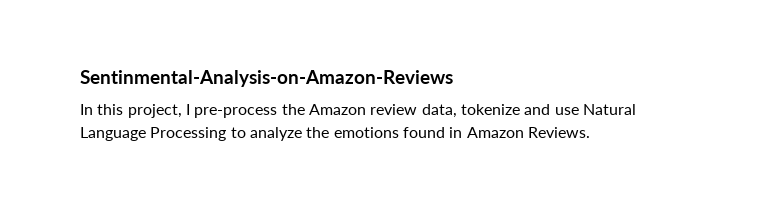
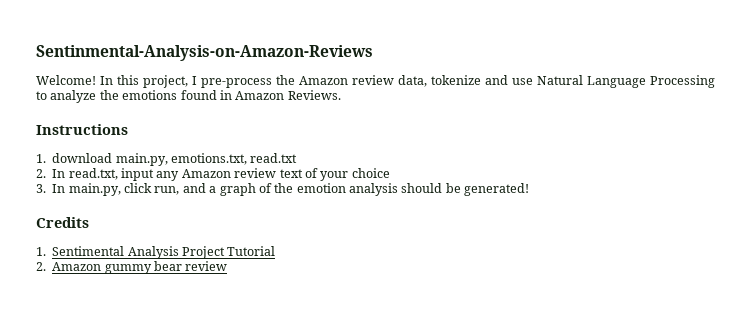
+ Welcome!
+ Instructions
+ 1. download main.py, emotions.txt, read.txt
+ 2. In read.txt, input any Amazon review text of your choice
+ 3. In main.py, click run, and a graph of the emotion analysis should be generated!
+ Credits
+ 1. Sentimental Analysis Project Tutorial
+ 2. Amazon gummy bear review

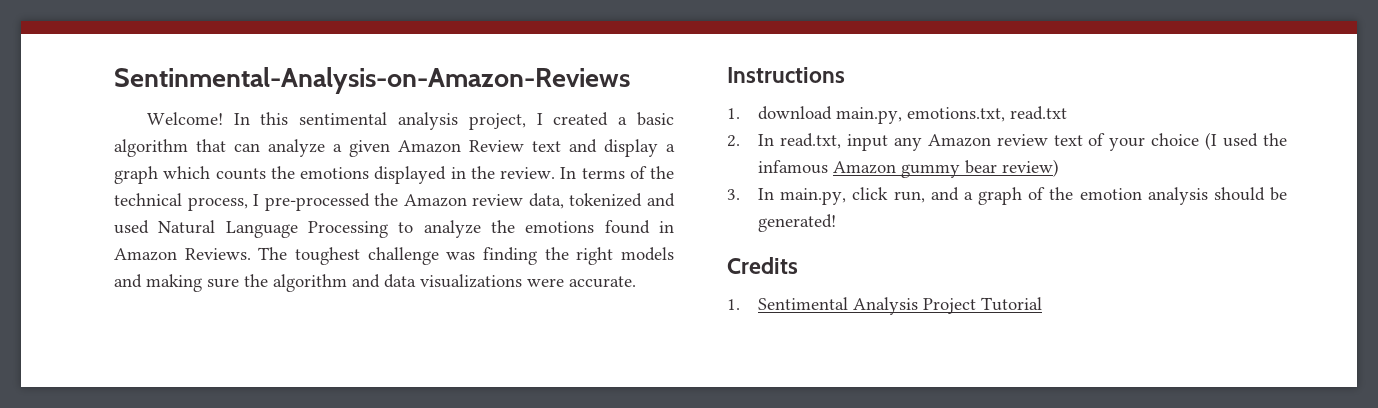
- In this project, I pre-process the Amazon review data, tokenize and use Natural Language Processing to analyze the emotions found in Amazon Reviews.
+ In this sentimental analysis project, I created a basic algorithm that can analyze a given Amazon Review text and display a graph which counts the emotions displayed in the review. In terms of the technical process, I pre-processed the Amazon review data, tokenized and used Natural Language Processing to analyze the emotions found in Amazon Reviews. The toughest challenge was finding the right models and making sure the algorithm and data visualizations were accurate.
- 2. In read.txt, input any Amazon review text of your choice
+ 2. In read.txt, input any Amazon review text of your choice (I used the infamous Amazon gummy bear review)
- 2. Amazon gummy bear review

